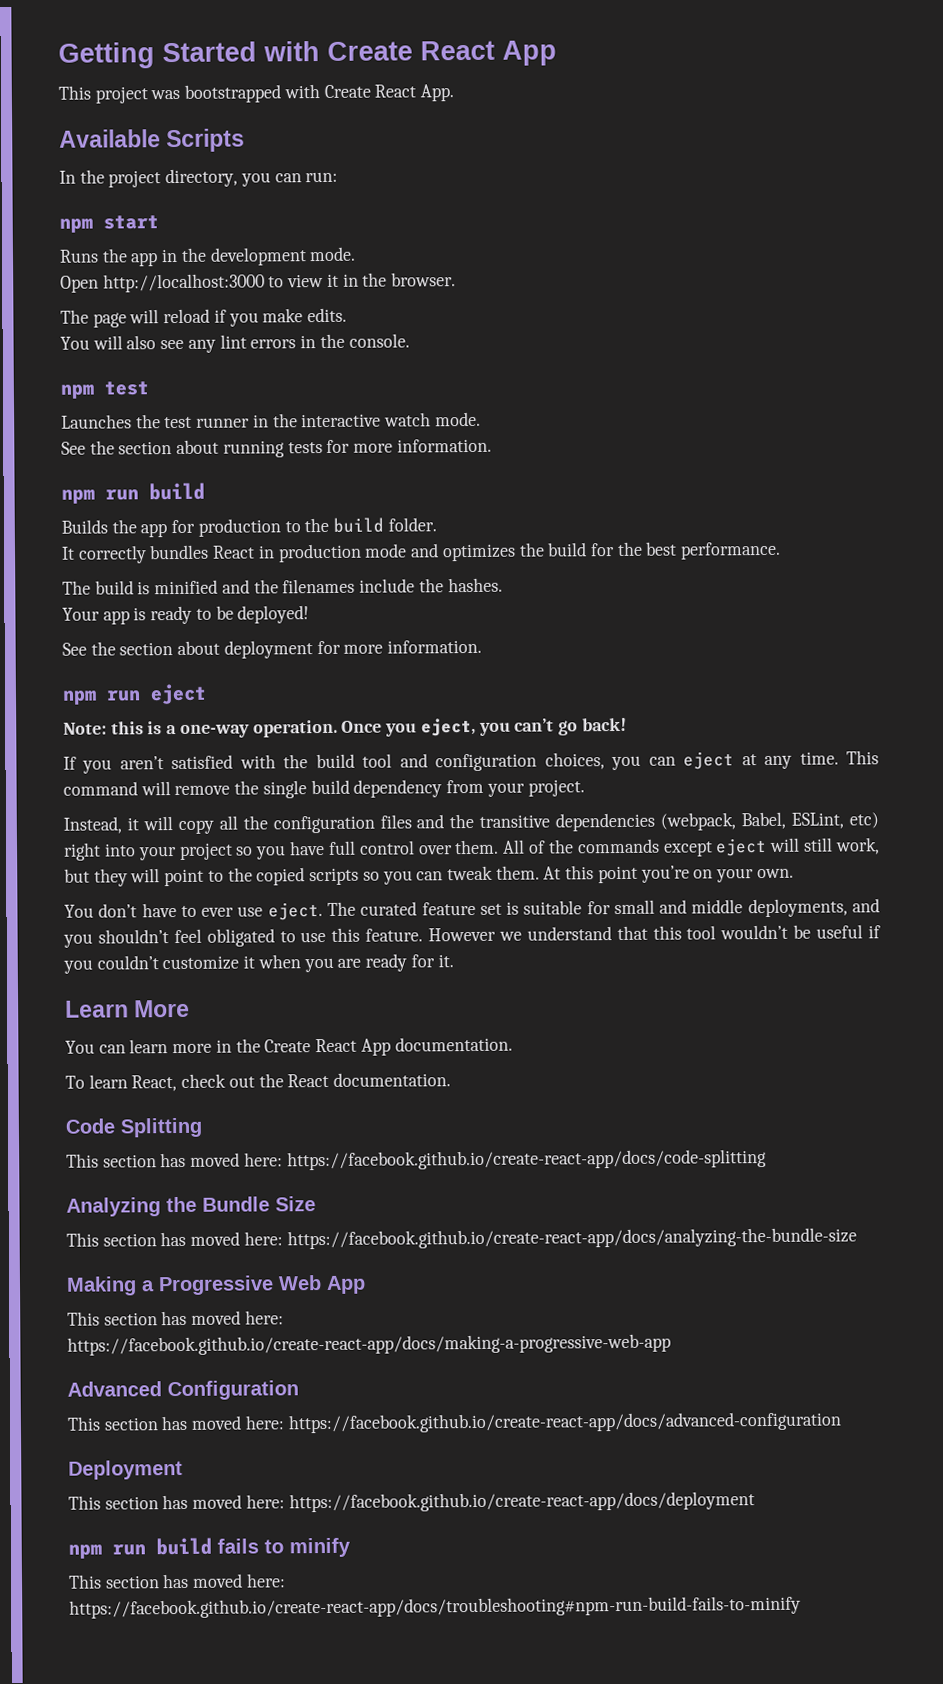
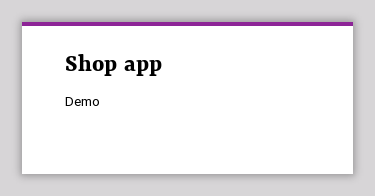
- Getting Started with Create React App
- This project was bootstrapped with Create React App.
- Available Scripts
- In the project directory, you can run:
- npm start
- Runs the app in the development mode.
- Open http://localhost:3000 to view it in the browser.
- The page will reload if you make edits.
- You will also see any lint errors in the console.
- npm test
- Launches the test runner in the interactive watch mode.
- See the section about running tests for more information.
- npm run build
- Builds the app for production to the build folder.
- It correctly bundles React in production mode and optimizes the build for the best performance.
- The build is minified and the filenames include the hashes.
- Your app is ready to be deployed!
- See the section about deployment for more information.
- npm run eject
- Note: this is a one-way operation. Once you eject, you can’t go back!
- If you aren’t satisfied with the build tool and configuration choices, you can eject at any time. This command will remove the single build dependency from your project.
- Instead, it will copy all the configuration files and the transitive dependencies (webpack, Babel, ESLint, etc) right into your project so you have full control over them. All of the commands except eject will still work, but they will point to the copied scripts so you can tweak them. At this point you’re on your own.
- You don’t have to ever use eject. The curated feature set is suitable for small and middle deployments, and you shouldn’t feel obligated to use this feature. However we understand that this tool wouldn’t be useful if you couldn’t customize it when you are ready for it.
- Learn More
- You can learn more in the Create React App documentation.
- To learn React, check out the React documentation.
- Code Splitting
- This section has moved here: https://facebook.github.io/create-react-app/docs/code-splitting
- Analyzing the Bundle Size
- This section has moved here: https://facebook.github.io/create-react-app/docs/analyzing-the-bundle-size
- Making a Progressive Web App
- This section has moved here: https://facebook.github.io/create-react-app/docs/making-a-progressive-web-app
- Advanced Configuration
- This section has moved here: https://facebook.github.io/create-react-app/docs/advanced-configuration
- Deployment
- This section has moved here: https://facebook.github.io/create-react-app/docs/deployment
- npm run build fails to minify
- This section has moved here: https://facebook.github.io/create-react-app/docs/troubleshooting#npm-run-build-fails-to-minify
+ Shop app
+ Demo

